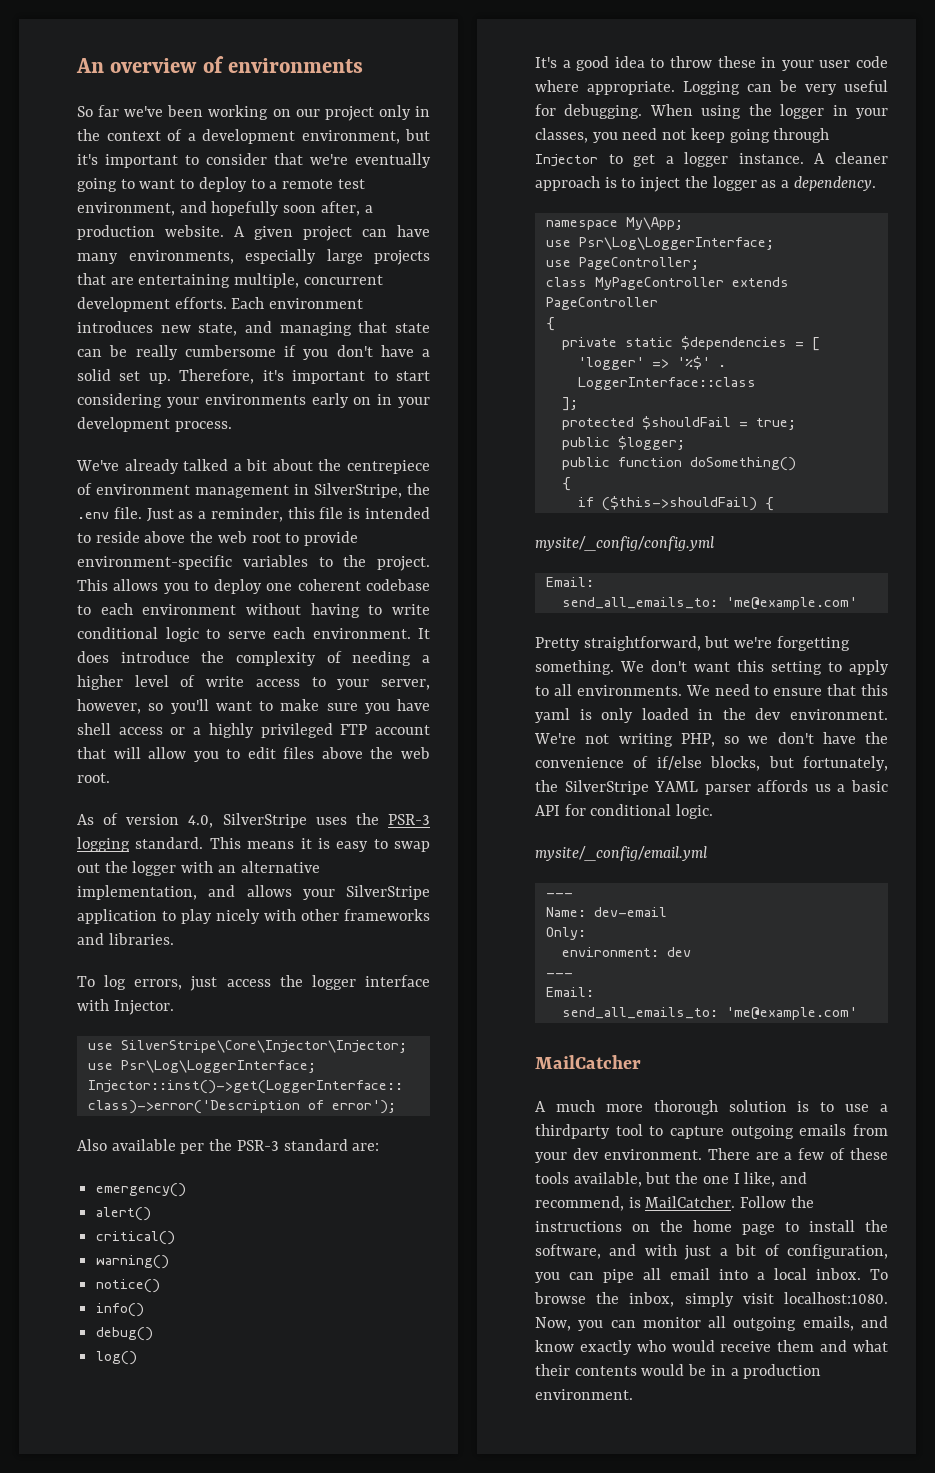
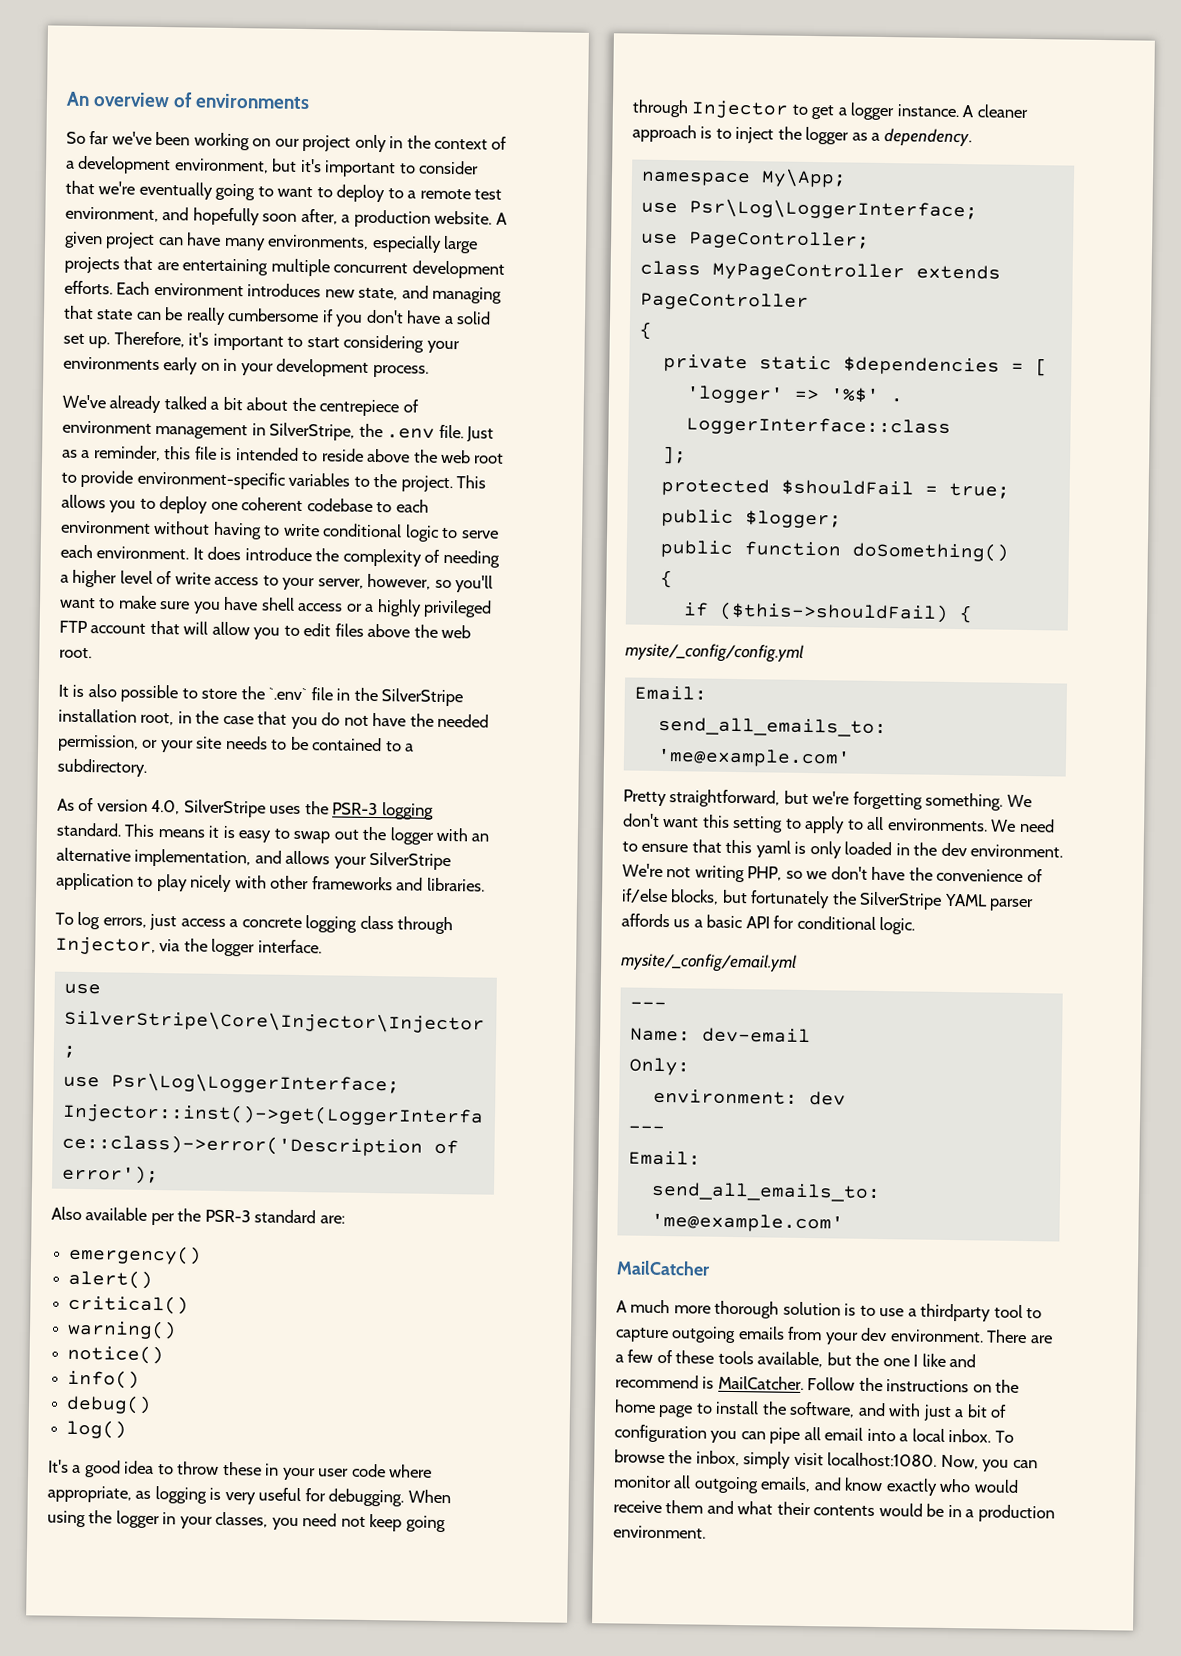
- A given project can have many environments, especially large projects that are entertaining multiple, concurrent development efforts.
+ A given project can have many environments, especially large projects that are entertaining multiple concurrent development efforts.
+ It is also possible to store the `.env` file in the SilverStripe installation root, in the case that you do not have the needed permission, or your site needs to be contained to a subdirectory.
- To log errors, just access the logger interface with Injector.
+ To log errors, just access a concrete logging class through Injector, via the logger interface.
- It's a good idea to throw these in your user code where appropriate. Logging can be very useful for debugging.
+ It's a good idea to throw these in your user code where appropriate, as logging is very useful for debugging.
- We're not writing PHP, so we don't have the convenience of if/else blocks, but fortunately, the SilverStripe YAML parser affords us a basic API for conditional logic.
+ We're not writing PHP, so we don't have the convenience of if/else blocks, but fortunately the SilverStripe YAML parser affords us a basic API for conditional logic.
- There are a few of these tools available, but the one I like, and recommend, is MailCatcher.
+ There are a few of these tools available, but the one I like and recommend is MailCatcher.
- Follow the instructions on the home page to install the software, and with just a bit of configuration, you can pipe all email into a local inbox.
+ Follow the instructions on the home page to install the software, and with just a bit of configuration you can pipe all email into a local inbox.

